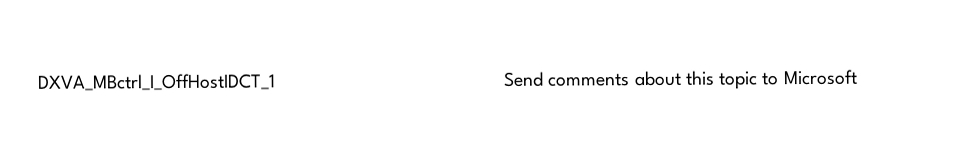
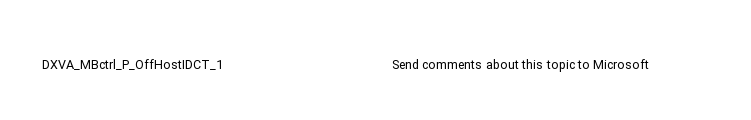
- DXVA_MBctrl_I_OffHostIDCT_1
+ DXVA_MBctrl_P_OffHostIDCT_1

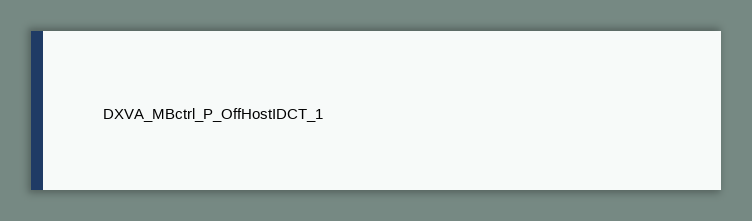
- Send comments about this topic to Microsoft

